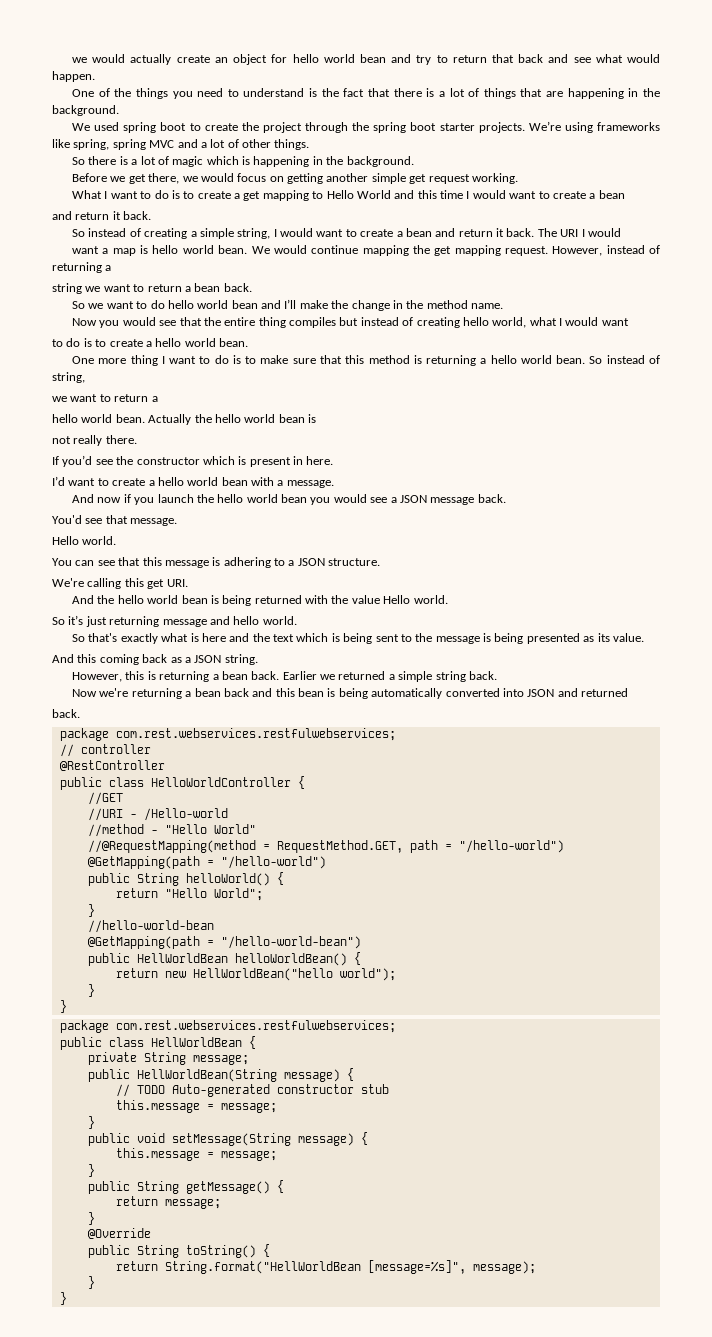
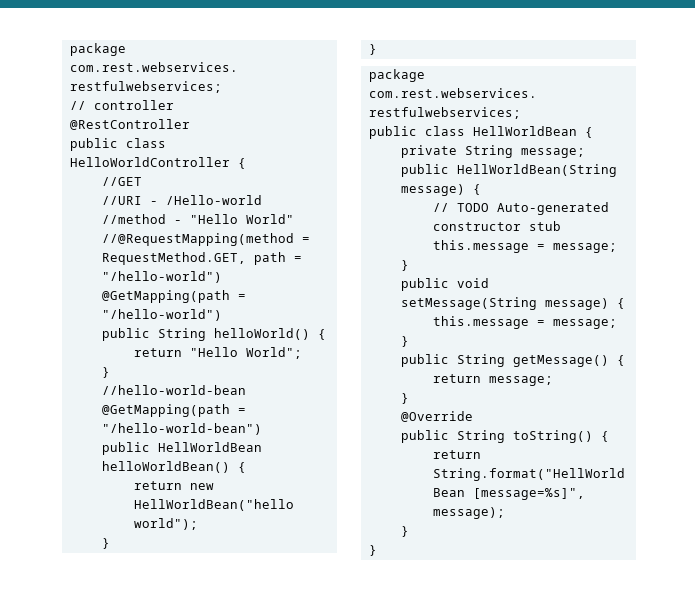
- we would actually create an object for hello world bean and try to return that back and see what would happen.
- One of the things you need to understand is the fact that there is a lot of things that are happening in the background.
- We used spring boot to create the project through the spring boot starter projects. We’re using frameworks like spring, spring MVC and a lot of other things.
- So there is a lot of magic which is happening in the background.
- Before we get there, we would focus on getting another simple get request working.
- What I want to do is to create a get mapping to Hello World and this time I would want to create a bean
- and return it back.
- So instead of creating a simple string, I would want to create a bean and return it back. The URI I would
- want a map is hello world bean. We would continue mapping the get mapping request. However, instead of returning a
- string we want to return a bean back.
- So we want to do hello world bean and I’ll make the change in the method name.
- Now you would see that the entire thing compiles but instead of creating hello world, what I would want
- to do is to create a hello world bean.
- One more thing I want to do is to make sure that this method is returning a hello world bean. So instead of string,
- we want to return a
- hello world bean. Actually the hello world bean is
- not really there.
- If you’d see the constructor which is present in here.
- I’d want to create a hello world bean with a message.
- And now if you launch the hello world bean you would see a JSON message back.
- You'd see that message.
- Hello world.
- You can see that this message is adhering to a JSON structure.
- We're calling this get URI.
- And the hello world bean is being returned with the value Hello world.
- So it’s just returning message and hello world.
- So that's exactly what is here and the text which is being sent to the message is being presented as its value.
- And this coming back as a JSON string.
- However, this is returning a bean back. Earlier we returned a simple string back.
- Now we're returning a bean back and this bean is being automatically converted into JSON and returned
- back.

